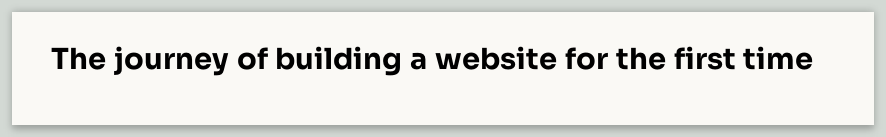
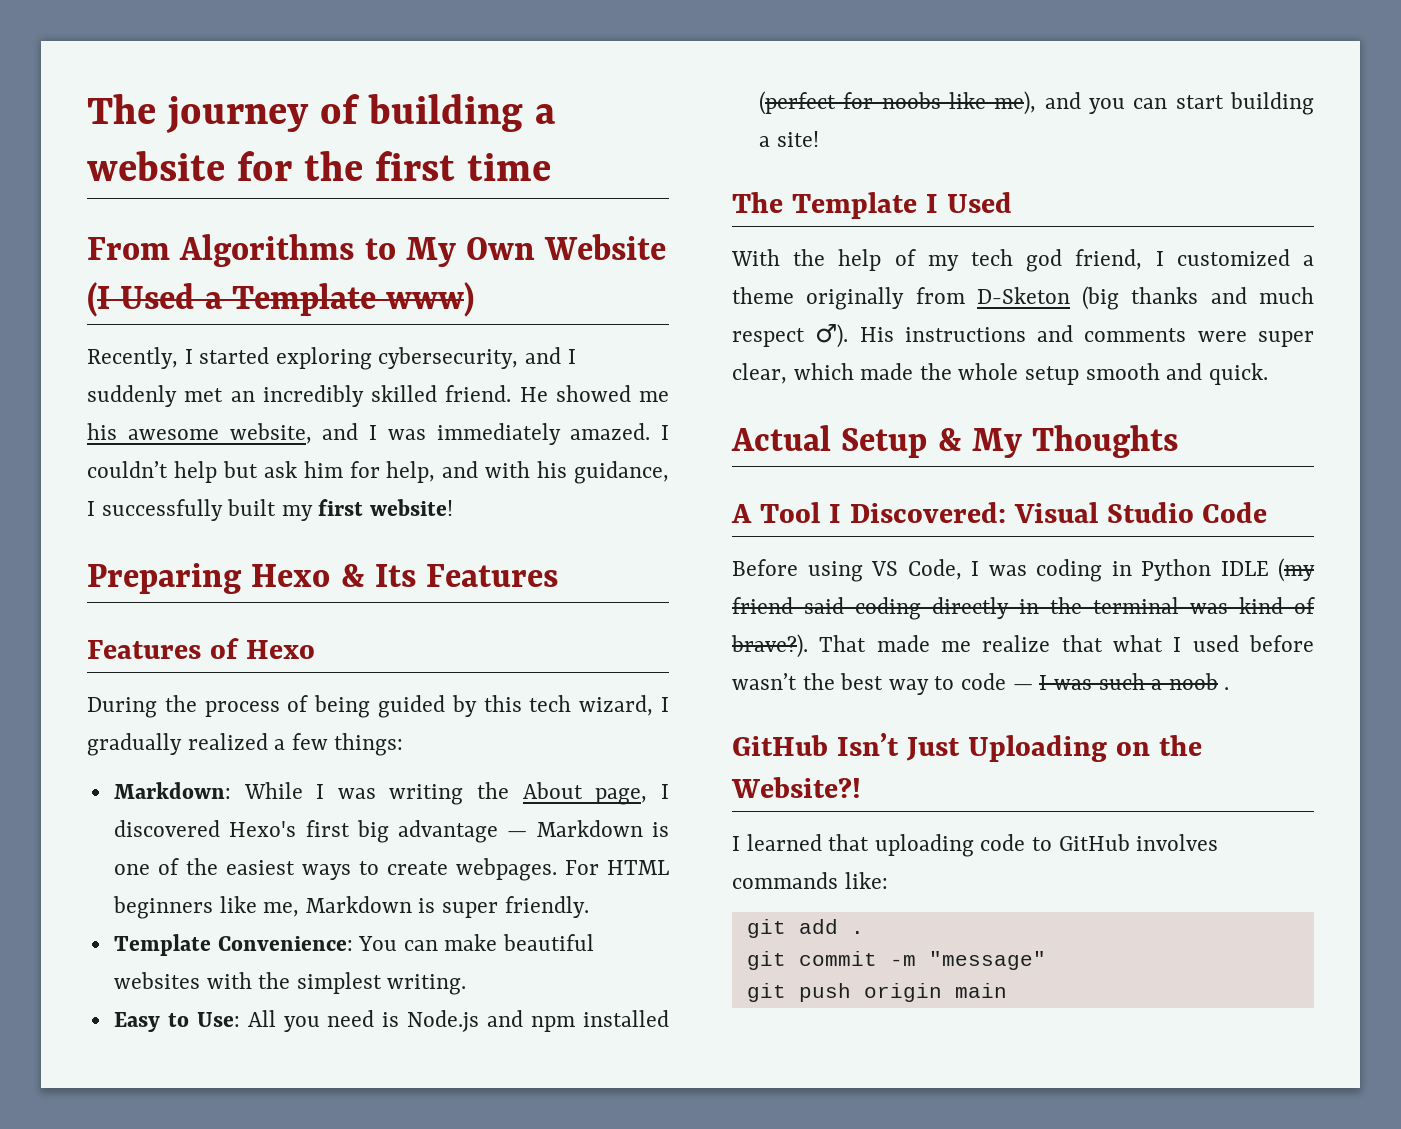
+ From Algorithms to My Own Website (I Used a Template www)
+ Recently, I started exploring cybersecurity, and I suddenly met an incredibly skilled friend. He showed me his awesome website, and I was immediately amazed. I couldn’t help but ask him for help, and with his guidance, I successfully built my first website!
+ Preparing Hexo & Its Features
+ Features of Hexo
+ During the process of being guided by this tech wizard, I gradually realized a few things:
+ Markdown: While I was writing the About page, I discovered Hexo's first big advantage — Markdown is one of the easiest ways to create webpages. For HTML beginners like me, Markdown is super friendly.
+ Template Convenience: You can make beautiful websites with the simplest writing.
+ Easy to Use: All you need is Node.js and npm installed (perfect for noobs like me), and you can start building a site!
+ The Template I Used
+ With the help of my tech god friend, I customized a theme originally from D-Sketon (big thanks and much respect ♂). His instructions and comments were super clear, which made the whole setup smooth and quick.
+ Actual Setup & My Thoughts
+ A Tool I Discovered: Visual Studio Code
+ Before using VS Code, I was coding in Python IDLE (my friend said coding directly in the terminal was kind of brave?). That made me realize that what I used before wasn’t the best way to code — I was such a noob .
+ GitHub Isn’t Just Uploading on the Website?!
+ I learned that uploading code to GitHub involves commands like:
+ git add .
+ git commit -m "message"
+ git push origin main

